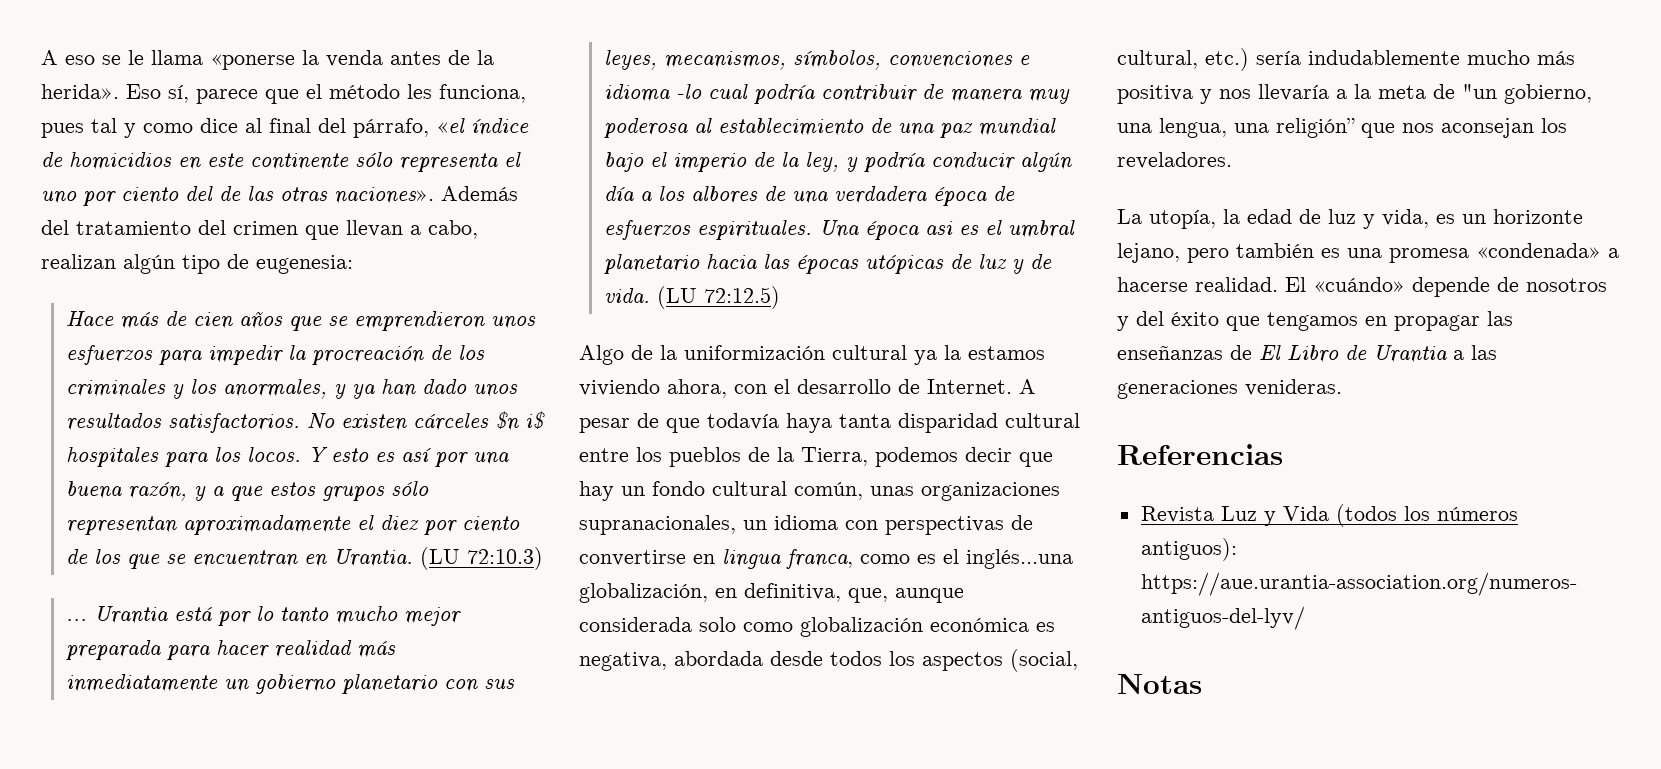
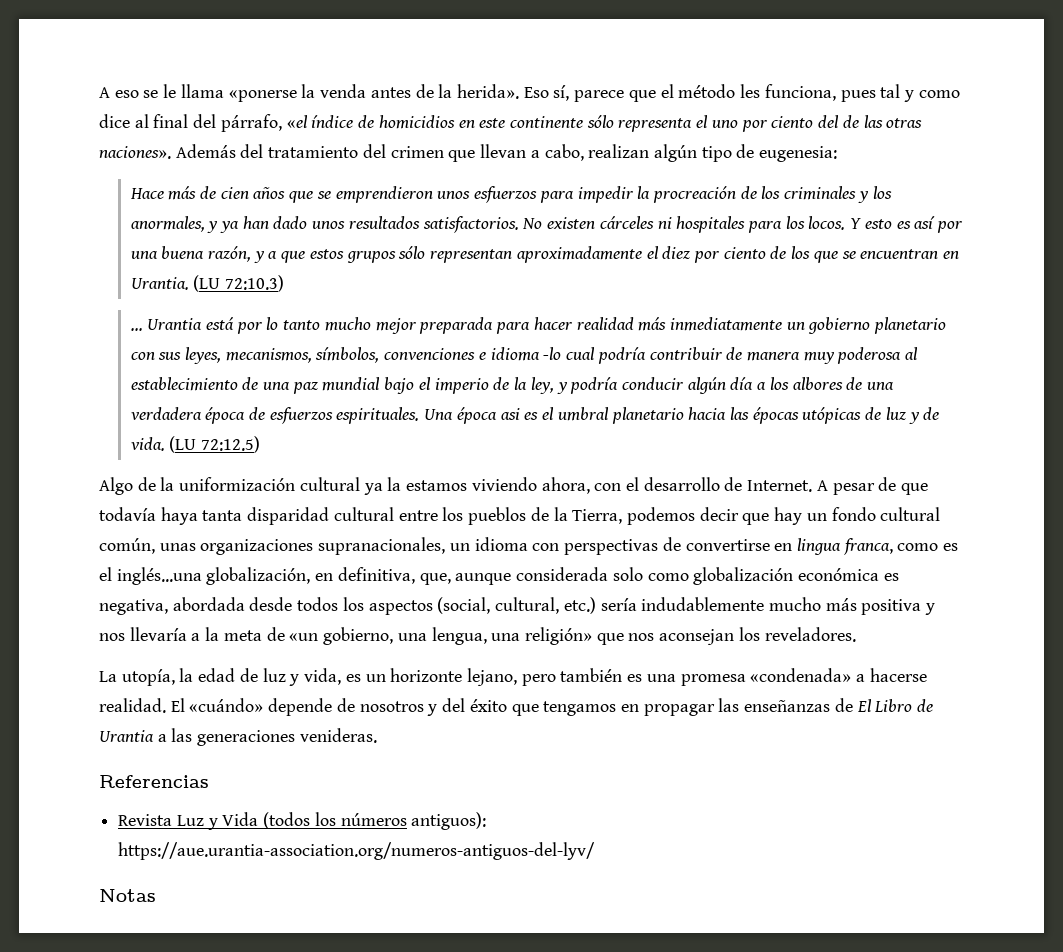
- No existen cárceles $n i$ hospitales para los locos.
+ No existen cárceles ni hospitales para los locos.
- A pesar de que todavía haya tanta disparidad cultural entre los pueblos de la Tierra, podemos decir que hay un fondo cultural común, unas organizaciones supranacionales, un idioma con perspectivas de convertirse en lingua franca, como es el inglés...una globalización, en definitiva, que, aunque considerada solo como globalización económica es negativa, abordada desde todos los aspectos (social, cultural, etc.) sería indudablemente mucho más positiva y nos llevaría a la meta de "un gobierno, una lengua, una religión” que nos aconsejan los reveladores.
+ A pesar de que todavía haya tanta disparidad cultural entre los pueblos de la Tierra, podemos decir que hay un fondo cultural común, unas organizaciones supranacionales, un idioma con perspectivas de convertirse en lingua franca, como es el inglés...una globalización, en definitiva, que, aunque considerada solo como globalización económica es negativa, abordada desde todos los aspectos (social, cultural, etc.) sería indudablemente mucho más positiva y nos llevaría a la meta de «un gobierno, una lengua, una religión» que nos aconsejan los reveladores.

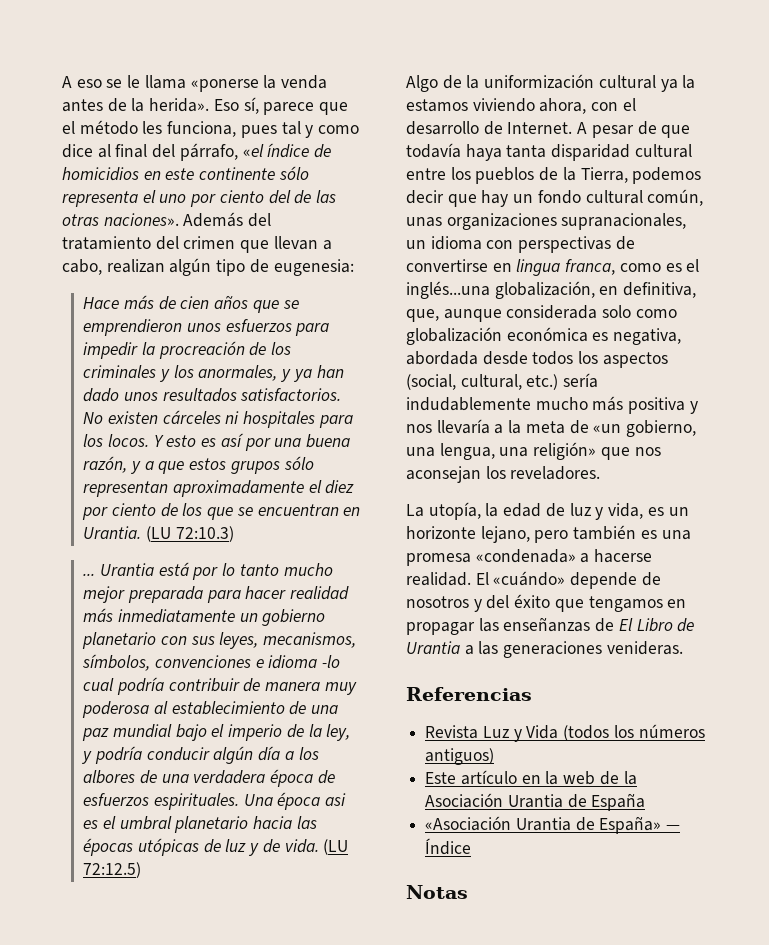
- Revista Luz y Vida (todos los números antiguos): https://aue.urantia-association.org/numeros-antiguos-del-lyv/
+ Revista Luz y Vida (todos los números antiguos)
+ Este artículo en la web de la Asociación Urantia de España
+ «Asociación Urantia de España» — Índice

